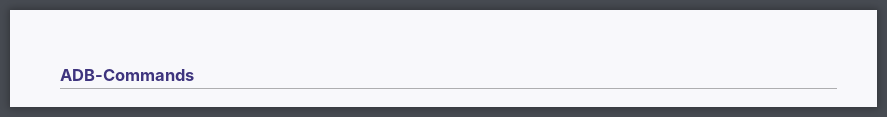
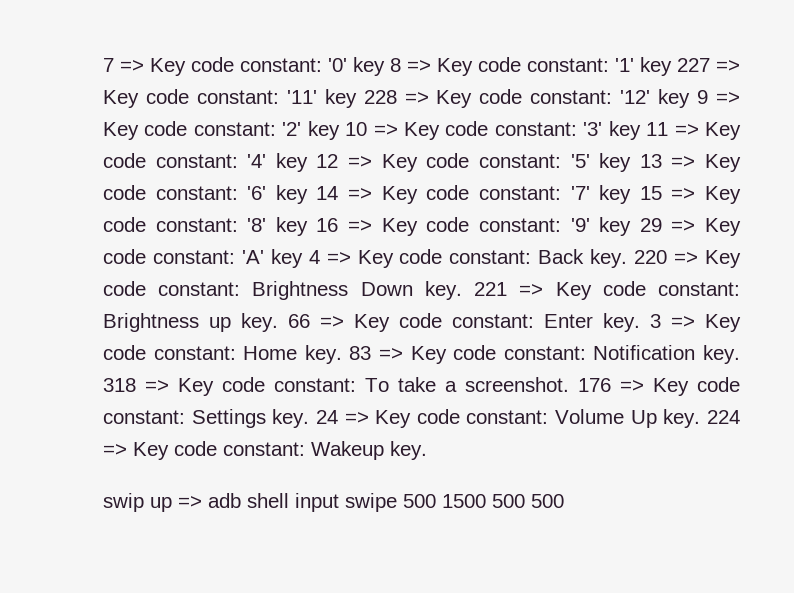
- ADB-Commands
+ 7 => Key code constant: '0' key 8 => Key code constant: '1' key 227 => Key code constant: '11' key 228 => Key code constant: '12' key 9 => Key code constant: '2' key 10 => Key code constant: '3' key 11 => Key code constant: '4' key 12 => Key code constant: '5' key 13 => Key code constant: '6' key 14 => Key code constant: '7' key 15 => Key code constant: '8' key 16 => Key code constant: '9' key 29 => Key code constant: 'A' key 4 => Key code constant: Back key. 220 => Key code constant: Brightness Down key. 221 => Key code constant: Brightness up key. 66 => Key code constant: Enter key. 3 => Key code constant: Home key. 83 => Key code constant: Notification key. 318 => Key code constant: To take a screenshot. 176 => Key code constant: Settings key. 24 => Key code constant: Volume Up key. 224 => Key code constant: Wakeup key.
+ swip up => adb shell input swipe 500 1500 500 500

